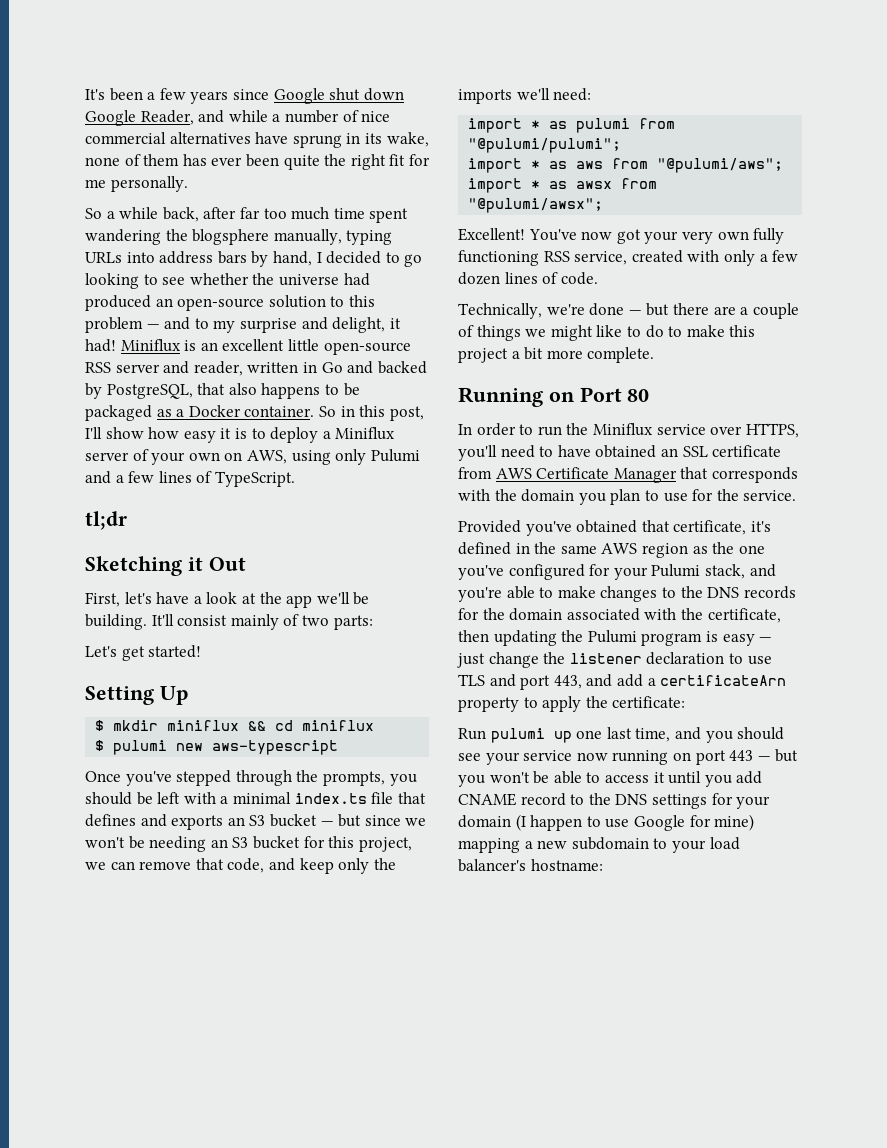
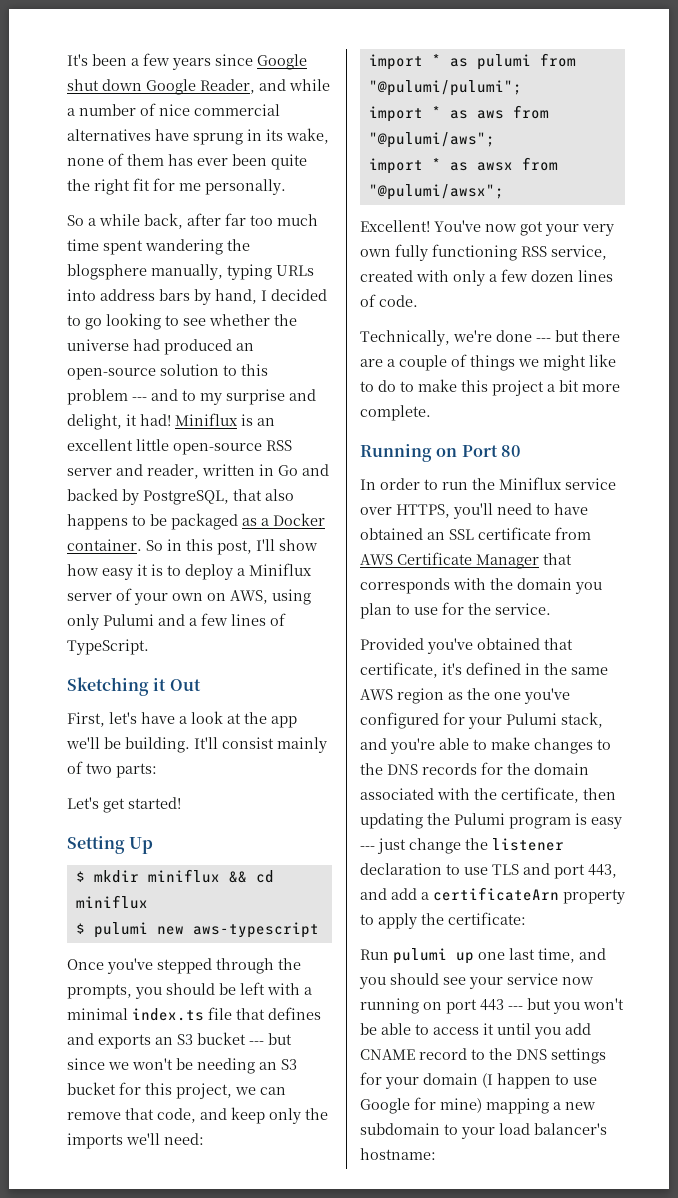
- So a while back, after far too much time spent wandering the blogsphere manually, typing URLs into address bars by hand, I decided to go looking to see whether the universe had produced an open-source solution to this problem — and to my surprise and delight, it had!
+ So a while back, after far too much time spent wandering the blogsphere manually, typing URLs into address bars by hand, I decided to go looking to see whether the universe had produced an open-source solution to this problem --- and to my surprise and delight, it had!
- tl;dr
- Once you've stepped through the prompts, you should be left with a minimal index.ts file that defines and exports an S3 bucket — but since we won't be needing an S3 bucket for this project, we can remove that code, and keep only the imports we'll need:
+ Once you've stepped through the prompts, you should be left with a minimal index.ts file that defines and exports an S3 bucket --- but since we won't be needing an S3 bucket for this project, we can remove that code, and keep only the imports we'll need:
- Technically, we're done — but there are a couple of things we might like to do to make this project a bit more complete.
+ Technically, we're done --- but there are a couple of things we might like to do to make this project a bit more complete.
- Provided you've obtained that certificate, it's defined in the same AWS region as the one you've configured for your Pulumi stack, and you're able to make changes to the DNS records for the domain associated with the certificate, then updating the Pulumi program is easy — just change the listener declaration to use TLS and port 443, and add a certificateArn property to apply the certificate:
+ Provided you've obtained that certificate, it's defined in the same AWS region as the one you've configured for your Pulumi stack, and you're able to make changes to the DNS records for the domain associated with the certificate, then updating the Pulumi program is easy --- just change the listener declaration to use TLS and port 443, and add a certificateArn property to apply the certificate:
- Run pulumi up one last time, and you should see your service now running on port 443 — but you won't be able to access it until you add CNAME record to the DNS settings for your domain (I happen to use Google for mine) mapping a new subdomain to your load balancer's hostname:
+ Run pulumi up one last time, and you should see your service now running on port 443 --- but you won't be able to access it until you add CNAME record to the DNS settings for your domain (I happen to use Google for mine) mapping a new subdomain to your load balancer's hostname:

